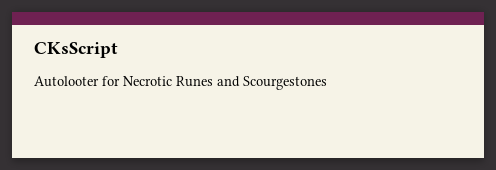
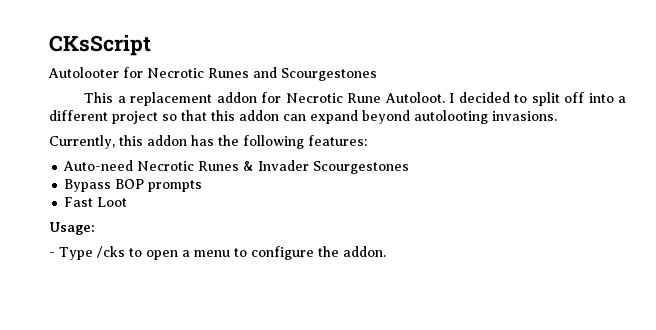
+ This a replacement addon for Necrotic Rune Autoloot. I decided to split off into a different project so that this addon can expand beyond autolooting invasions.
+ Currently, this addon has the following features:
+ Auto-need Necrotic Runes & Invader Scourgestones
+ Bypass BOP prompts
+ Fast Loot
+ Usage:
+ - Type /cks to open a menu to configure the addon.

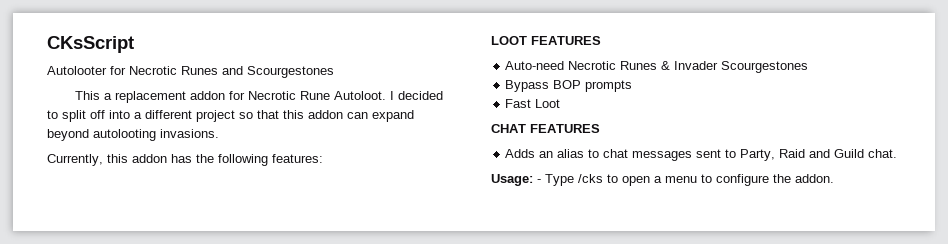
+ LOOT FEATURES
+ CHAT FEATURES
+ Adds an alias to chat messages sent to Party, Raid and Guild chat.
- Usage:
- - Type /cks to open a menu to configure the addon.
+ Usage: - Type /cks to open a menu to configure the addon.

